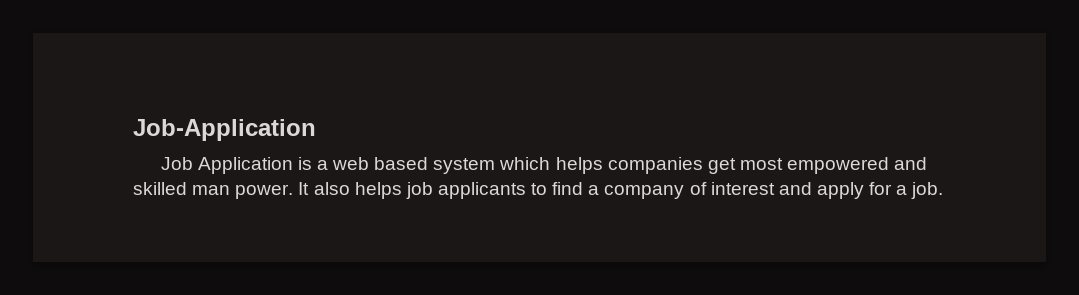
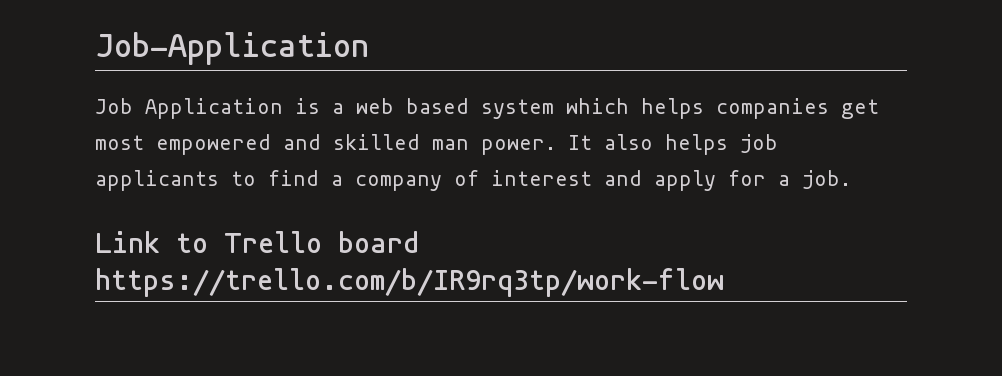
+ Link to Trello board https://trello.com/b/IR9rq3tp/work-flow

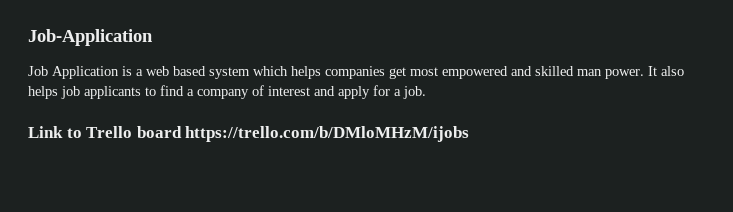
- Link to Trello board https://trello.com/b/IR9rq3tp/work-flow
+ Link to Trello board https://trello.com/b/DMloMHzM/ijobs

